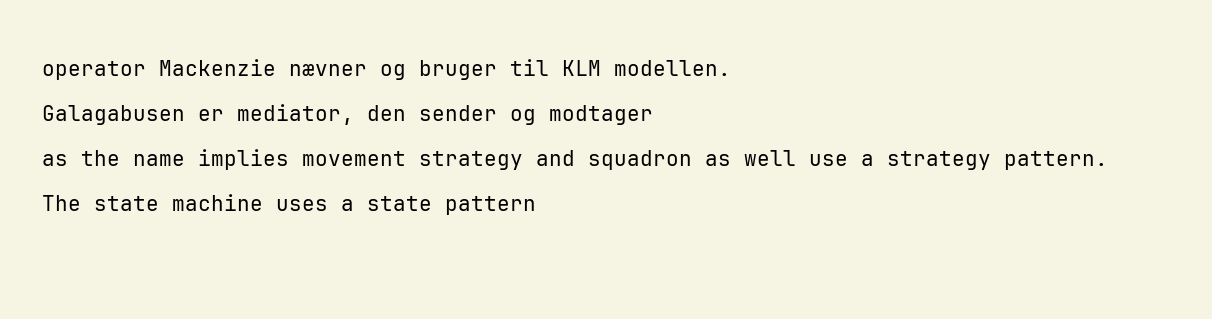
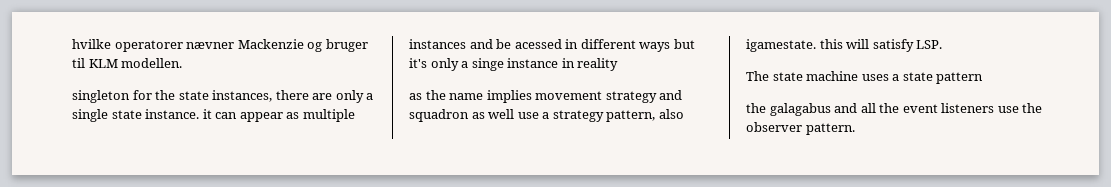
- operator Mackenzie nævner og bruger til KLM modellen.
+ hvilke operatorer nævner Mackenzie og bruger til KLM modellen.
- Galagabusen er mediator, den sender og modtager
+ singleton for the state instances, there are only a single state instance. it can appear as multiple instances and be acessed in different ways but it's only a singe instance in reality
- as the name implies movement strategy and squadron as well use a strategy pattern.
+ as the name implies movement strategy and squadron as well use a strategy pattern, also igamestate. this will satisfy LSP.
+ the galagabus and all the event listeners use the observer pattern.

